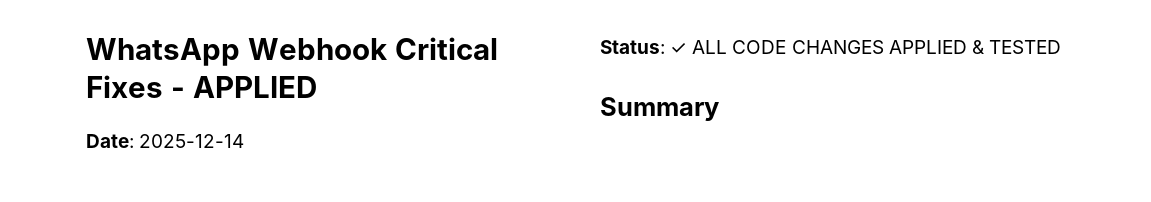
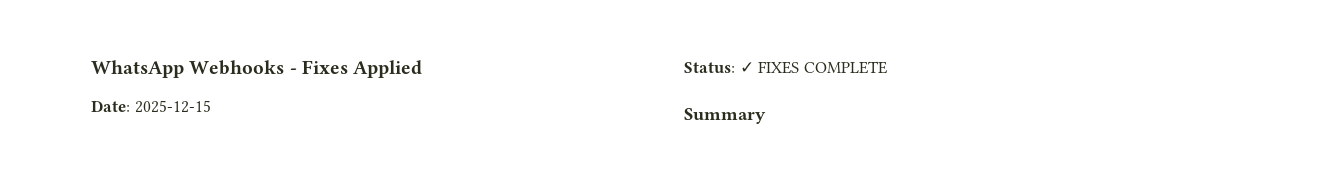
- WhatsApp Webhook Critical Fixes - APPLIED
+ WhatsApp Webhooks - Fixes Applied
- Date: 2025-12-14
+ Date: 2025-12-15
- Status: ✓ ALL CODE CHANGES APPLIED & TESTED
+ Status: ✓ FIXES COMPLETE

